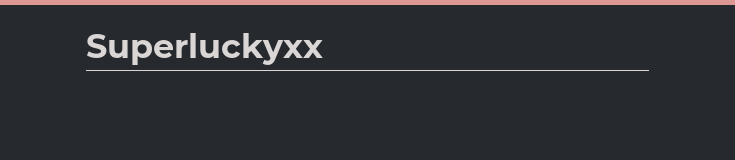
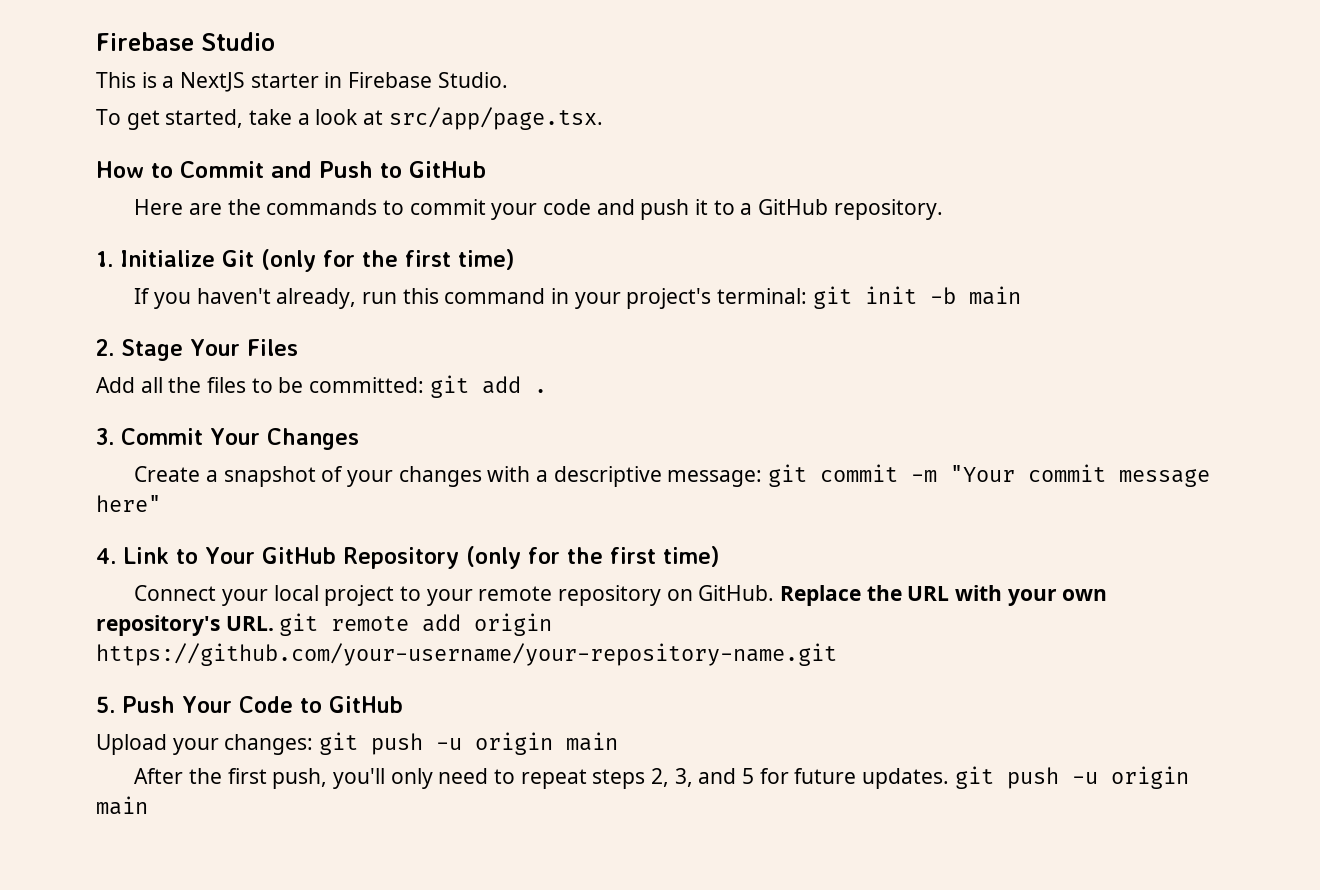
- Superluckyxx
+ Firebase Studio
+ This is a NextJS starter in Firebase Studio.
+ To get started, take a look at src/app/page.tsx.
+ How to Commit and Push to GitHub
+ Here are the commands to commit your code and push it to a GitHub repository.
+ 1. Initialize Git (only for the first time)
+ If you haven't already, run this command in your project's terminal: git init -b main
+ 2. Stage Your Files
+ Add all the files to be committed: git add .
+ 3. Commit Your Changes
+ Create a snapshot of your changes with a descriptive message: git commit -m "Your commit message here"
+ 4. Link to Your GitHub Repository (only for the first time)
+ Connect your local project to your remote repository on GitHub. Replace the URL with your own repository's URL. git remote add origin https://github.com/your-username/your-repository-name.git
+ 5. Push Your Code to GitHub
+ Upload your changes: git push -u origin main
+ After the first push, you'll only need to repeat steps 2, 3, and 5 for future updates. git push -u origin main

